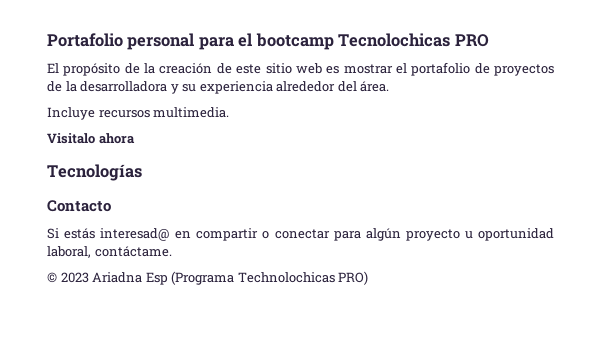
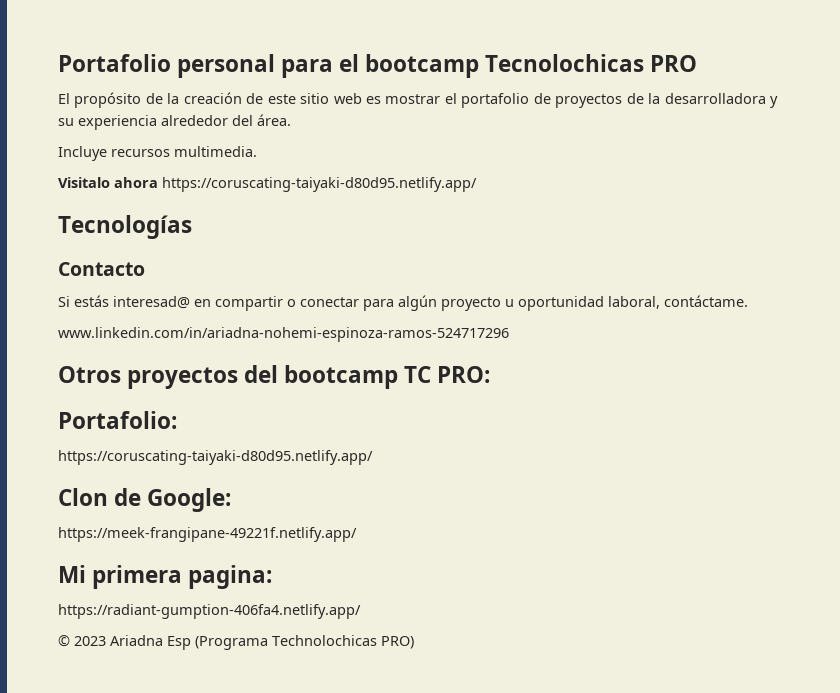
- Visitalo ahora
+ Visitalo ahora https://coruscating-taiyaki-d80d95.netlify.app/
+ www.linkedin.com/in/ariadna-nohemi-espinoza-ramos-524717296
+ Otros proyectos del bootcamp TC PRO:
+ Portafolio:
+ https://coruscating-taiyaki-d80d95.netlify.app/
+ Clon de Google:
+ https://meek-frangipane-49221f.netlify.app/
+ Mi primera pagina:
+ https://radiant-gumption-406fa4.netlify.app/

